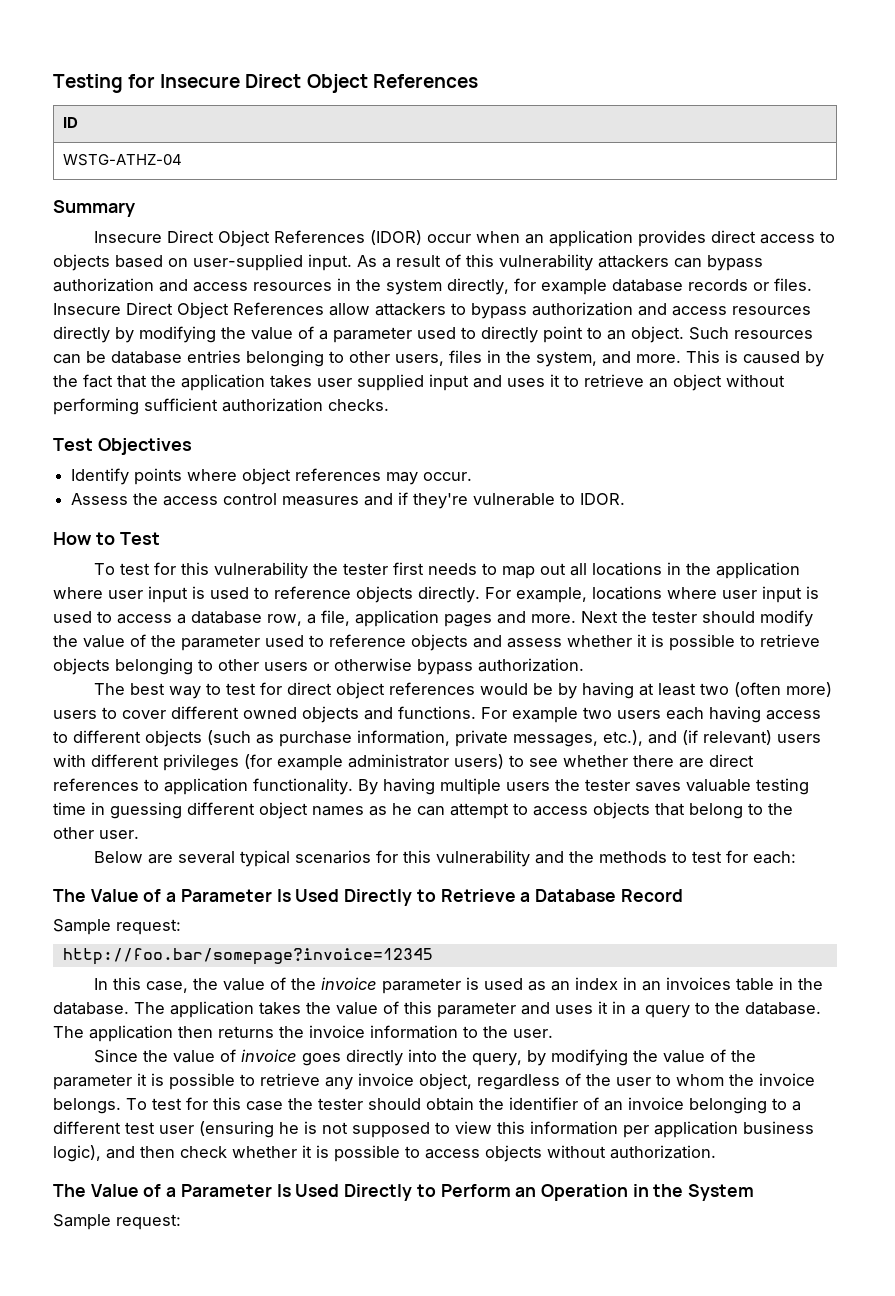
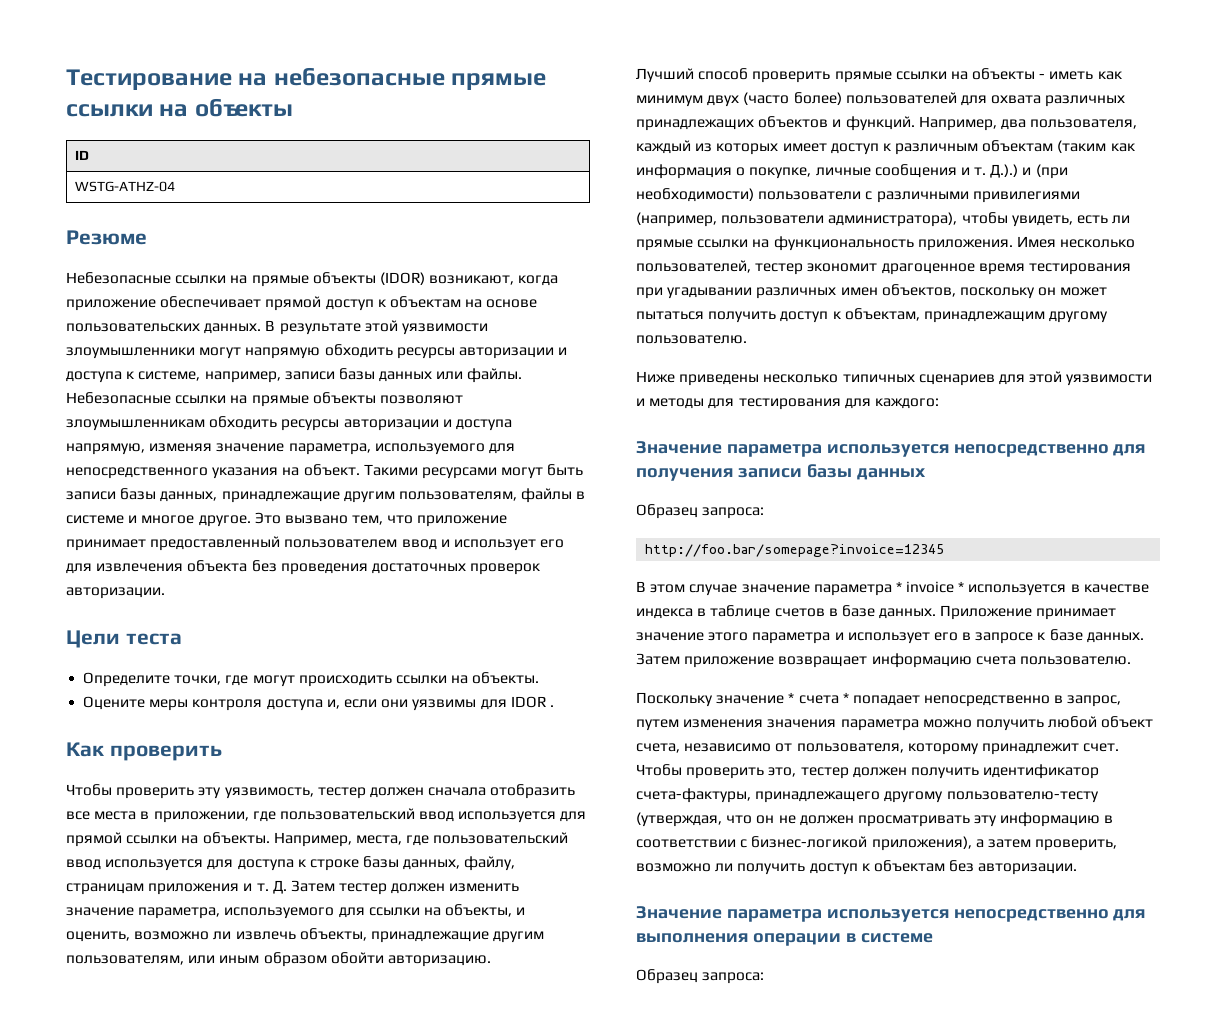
- Testing for Insecure Direct Object References
+ Тестирование на небезопасные прямые ссылки на объекты
  ID
  WSTG-ATHZ-04
- Summary
- Insecure Direct Object References (IDOR) occur when an application provides direct access to objects based on user-supplied input. As a result of this vulnerability attackers can bypass authorization and access resources in the system directly, for example database records or files. Insecure Direct Object References allow attackers to bypass authorization and access resources directly by modifying the value of a parameter used to directly point to an object. Such resources can be database entries belonging to other users, files in the system, and more. This is caused by the fact that the application takes user supplied input and uses it to retrieve an object without performing sufficient authorization checks.
- Test Objectives
- Identify points where object references may occur.
- Assess the access control measures and if they're vulnerable to IDOR.
- How to Test
- To test for this vulnerability the tester first needs to map out all locations in the application where user input is used to reference objects directly. For example, locations where user input is used to access a database row, a file, application pages and more. Next the tester should modify the value of the parameter used to reference objects and assess whether it is possible to retrieve objects belonging to other users or otherwise bypass authorization.
- The best way to test for direct object references would be by having at least two (often more) users to cover different owned objects and functions. For example two users each having access to different objects (such as purchase information, private messages, etc.), and (if relevant) users with different privileges (for example administrator users) to see whether there are direct references to application functionality. By having multiple users the tester saves valuable testing time in guessing different object names as he can attempt to access objects that belong to the other user.
- Below are several typical scenarios for this vulnerability and the methods to test for each:
- The Value of a Parameter Is Used Directly to Retrieve a Database Record
- Sample request:
+ Резюме
+ Небезопасные ссылки на прямые объекты (IDOR) возникают, когда приложение обеспечивает прямой доступ к объектам на основе пользовательских данных. В результате этой уязвимости злоумышленники могут напрямую обходить ресурсы авторизации и доступа к системе, например, записи базы данных или файлы. Небезопасные ссылки на прямые объекты позволяют злоумышленникам обходить ресурсы авторизации и доступа напрямую, изменяя значение параметра, используемого для непосредственного указания на объект. Такими ресурсами могут быть записи базы данных, принадлежащие другим пользователям, файлы в системе и многое другое. Это вызвано тем, что приложение принимает предоставленный пользователем ввод и использует его для извлечения объекта без проведения достаточных проверок авторизации.
+ Цели теста
+ Определите точки, где могут происходить ссылки на объекты.
+ Оцените меры контроля доступа и, если они уязвимы для IDOR .
+ Как проверить
+ Чтобы проверить эту уязвимость, тестер должен сначала отобразить все места в приложении, где пользовательский ввод используется для прямой ссылки на объекты. Например, места, где пользовательский ввод используется для доступа к строке базы данных, файлу, страницам приложения и т. Д. Затем тестер должен изменить значение параметра, используемого для ссылки на объекты, и оценить, возможно ли извлечь объекты, принадлежащие другим пользователям, или иным образом обойти авторизацию.
+ Лучший способ проверить прямые ссылки на объекты - иметь как минимум двух (часто более) пользователей для охвата различных принадлежащих объектов и функций. Например, два пользователя, каждый из которых имеет доступ к различным объектам (таким как информация о покупке, личные сообщения и т. Д.).) и (при необходимости) пользователи с различными привилегиями (например, пользователи администратора), чтобы увидеть, есть ли прямые ссылки на функциональность приложения. Имея несколько пользователей, тестер экономит драгоценное время тестирования при угадывании различных имен объектов, поскольку он может пытаться получить доступ к объектам, принадлежащим другому пользователю.
+ Ниже приведены несколько типичных сценариев для этой уязвимости и методы для тестирования для каждого:
+ Значение параметра используется непосредственно для получения записи базы данных
+ Образец запроса:
  http://foo.bar/somepage?invoice=12345
- In this case, the value of the invoice parameter is used as an index in an invoices table in the database. The application takes the value of this parameter and uses it in a query to the database. The application then returns the invoice information to the user.
- Since the value of invoice goes directly into the query, by modifying the value of the parameter it is possible to retrieve any invoice object, regardless of the user to whom the invoice belongs. To test for this case the tester should obtain the identifier of an invoice belonging to a different test user (ensuring he is not supposed to view this information per application business logic), and then check whether it is possible to access objects without authorization.
- The Value of a Parameter Is Used Directly to Perform an Operation in the System
- Sample request:
+ В этом случае значение параметра * invoice * используется в качестве индекса в таблице счетов в базе данных. Приложение принимает значение этого параметра и использует его в запросе к базе данных. Затем приложение возвращает информацию счета пользователю.
+ Поскольку значение * счета * попадает непосредственно в запрос, путем изменения значения параметра можно получить любой объект счета, независимо от пользователя, которому принадлежит счет. Чтобы проверить это, тестер должен получить идентификатор счета-фактуры, принадлежащего другому пользователю-тесту (утверждая, что он не должен просматривать эту информацию в соответствии с бизнес-логикой приложения), а затем проверить, возможно ли получить доступ к объектам без авторизации.
+ Значение параметра используется непосредственно для выполнения операции в системе
+ Образец запроса:

